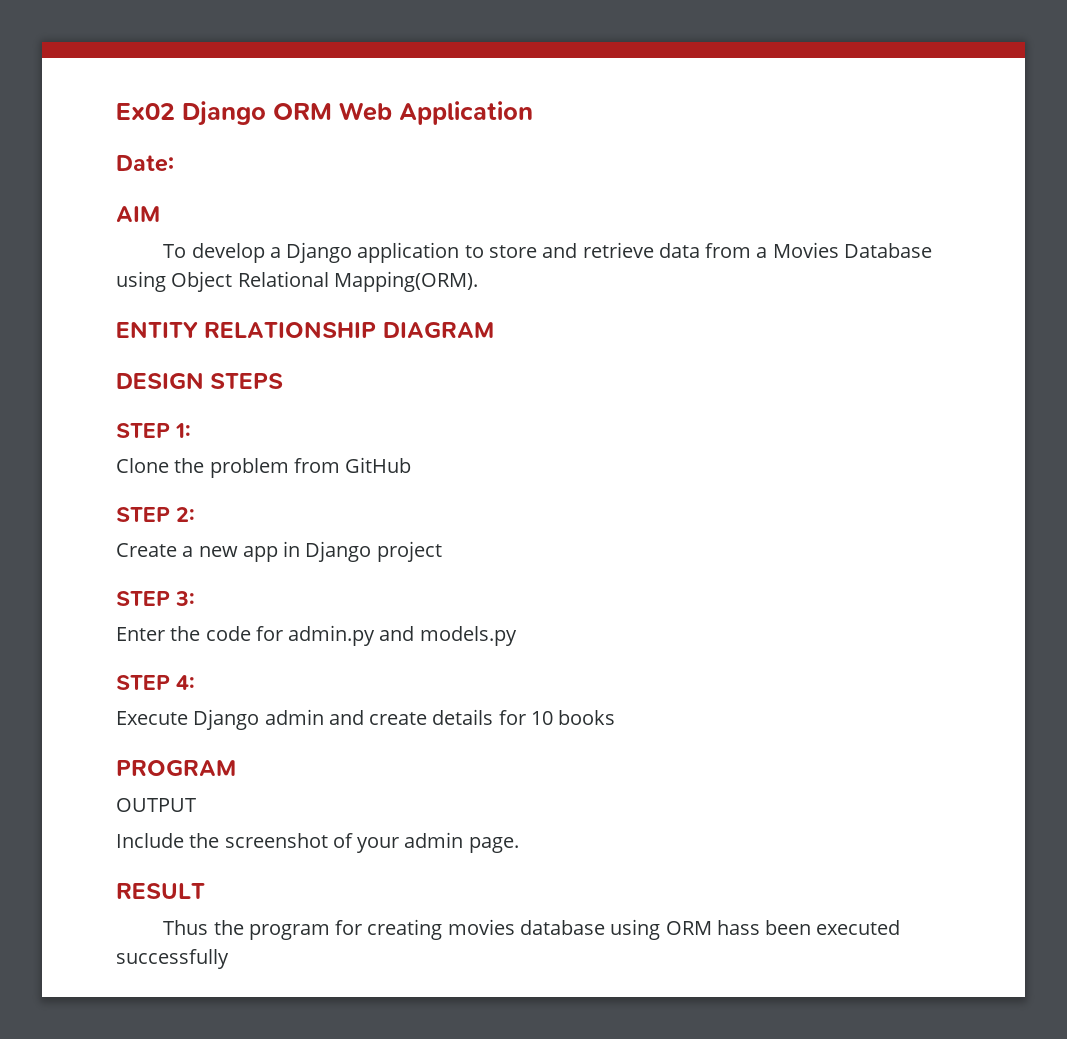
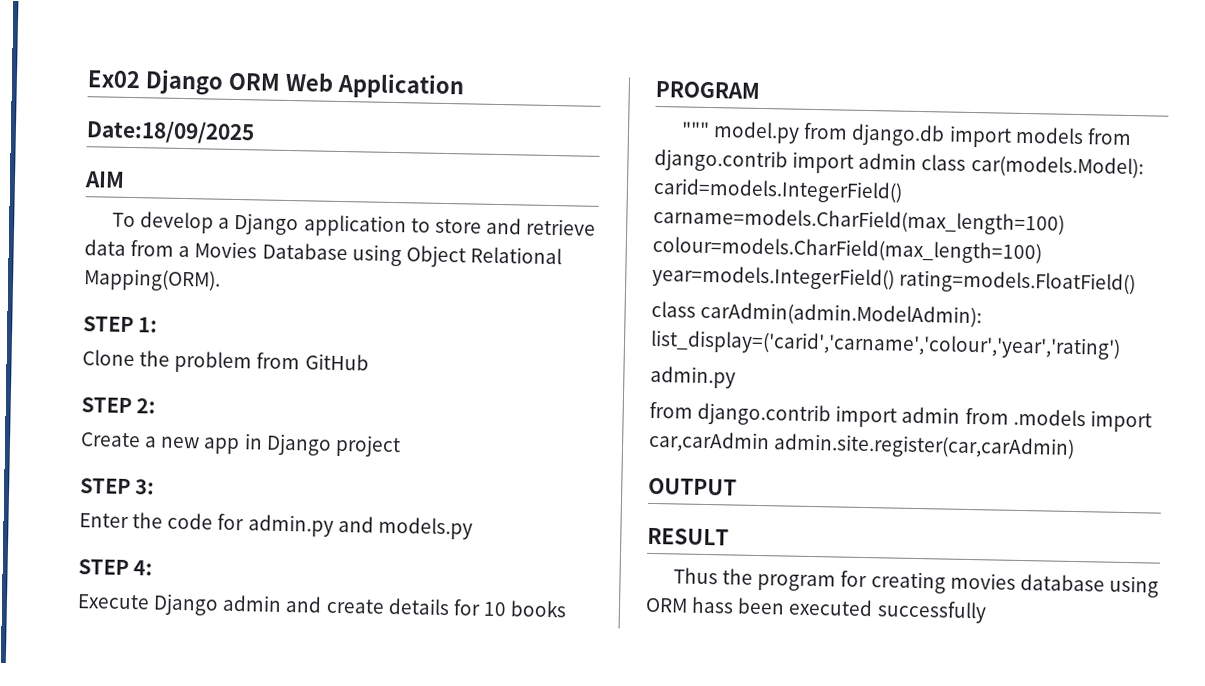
- Date:
+ Date:18/09/2025
- ENTITY RELATIONSHIP DIAGRAM
- DESIGN STEPS
+ """ model.py from django.db import models from django.contrib import admin class car(models.Model): carid=models.IntegerField() carname=models.CharField(max_length=100) colour=models.CharField(max_length=100) year=models.IntegerField() rating=models.FloatField()
+ class carAdmin(admin.ModelAdmin): list_display=('carid','carname','colour','year','rating')
+ admin.py
+ from django.contrib import admin from .models import car,carAdmin admin.site.register(car,carAdmin)
  OUTPUT
- Include the screenshot of your admin page.

